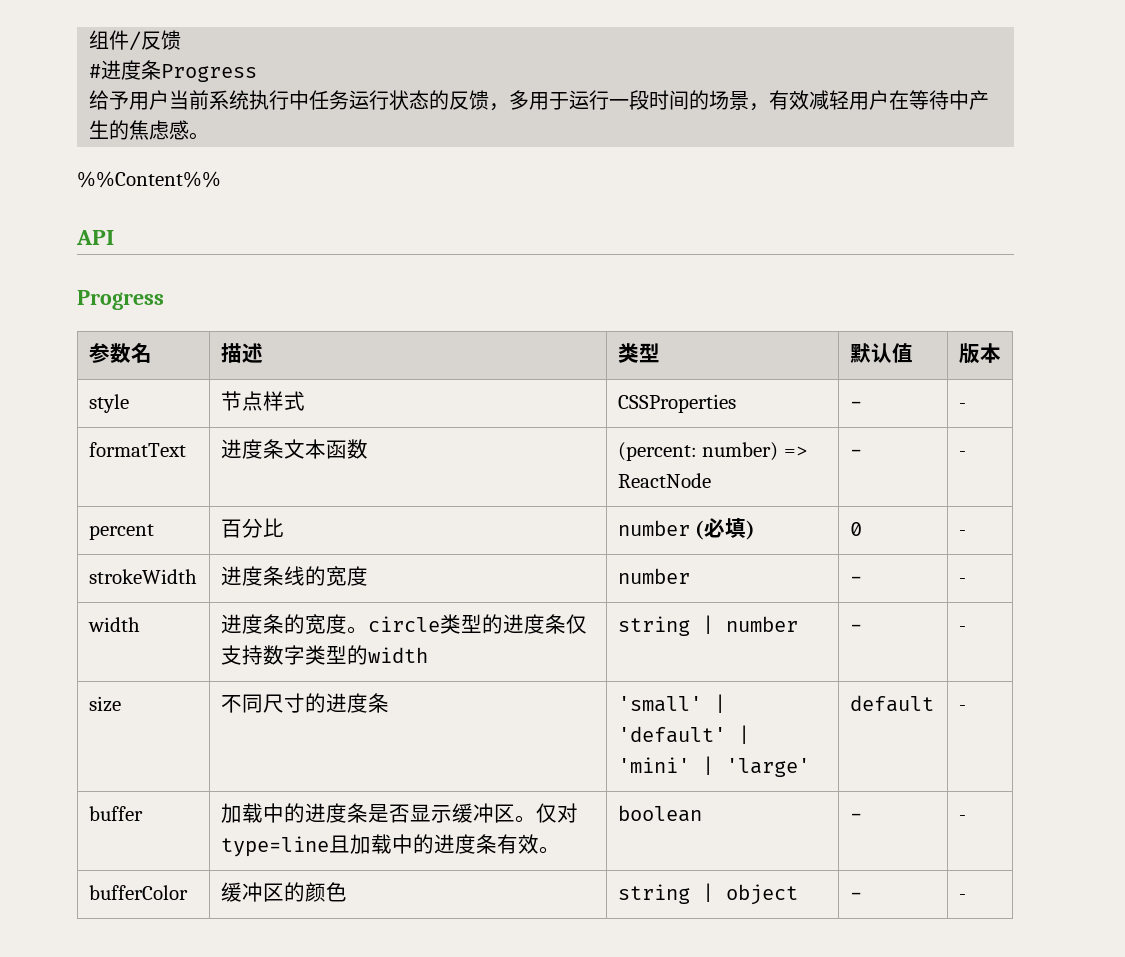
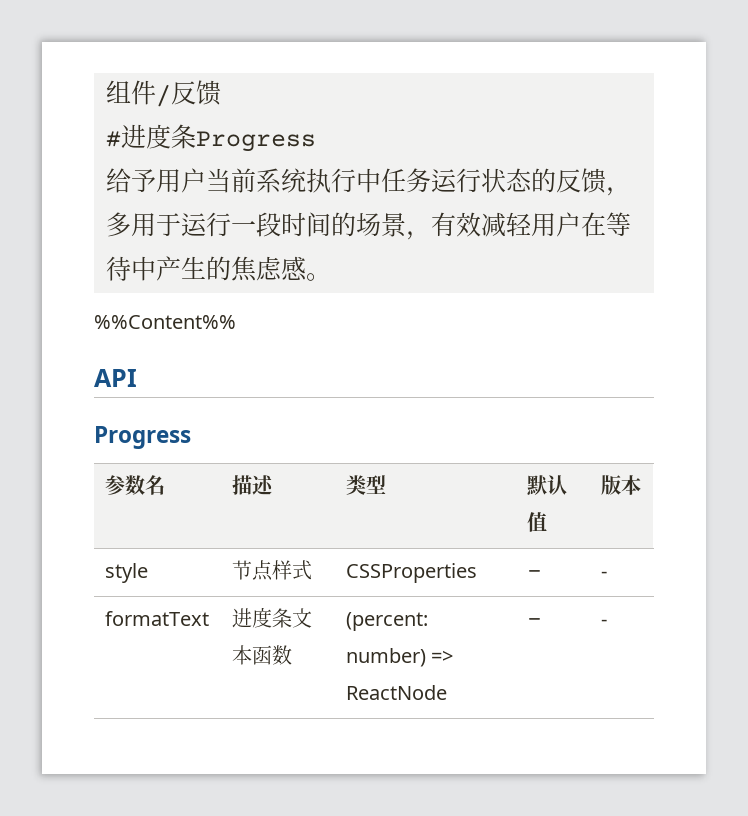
- percent | 百分比 | number (必填) | 0 | -
- strokeWidth | 进度条线的宽度 | number | - | -
- width | 进度条的宽度。circle类型的进度条仅支持数字类型的width | string | number | - | -
- size | 不同尺寸的进度条 | 'small' | 'default' | 'mini' | 'large' | default | -
- buffer | 加载中的进度条是否显示缓冲区。仅对type=line且加载中的进度条有效。 | boolean | - | -
- bufferColor | 缓冲区的颜色 | string | object | - | -

